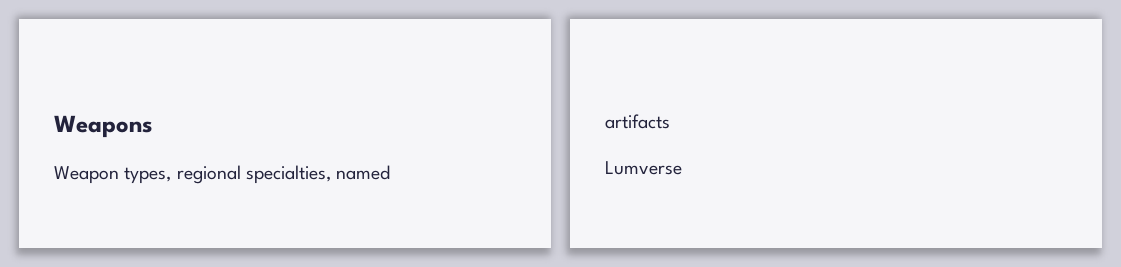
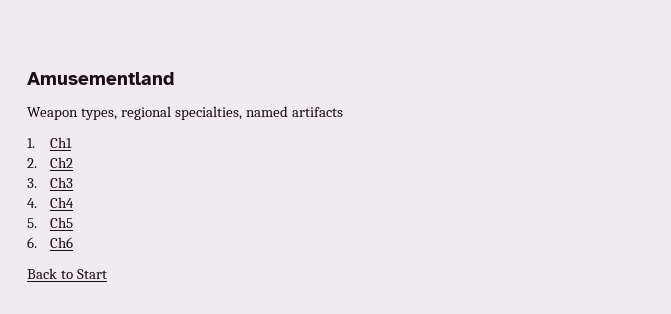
- Weapons
+ Amusementland
- Lumverse
+ 1. Ch1
+ 2. Ch2
+ 3. Ch3
+ 4. Ch4
+ 5. Ch5
+ 6. Ch6
+ Back to Start

